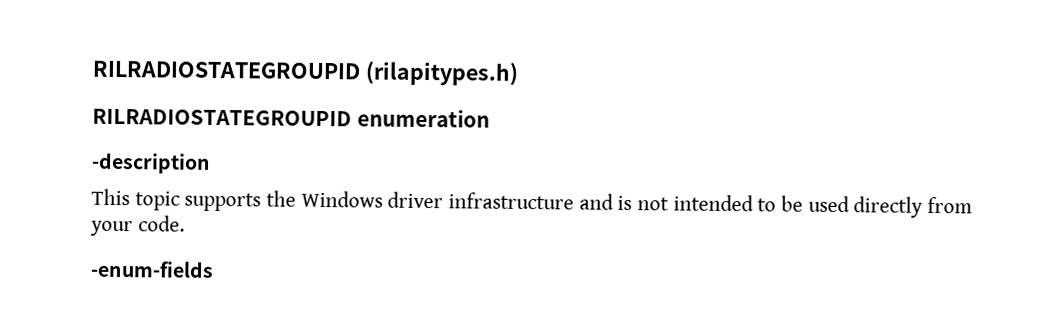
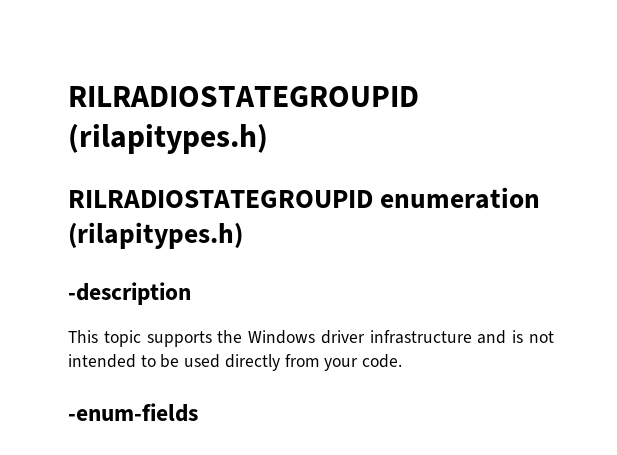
- RILRADIOSTATEGROUPID enumeration
+ RILRADIOSTATEGROUPID enumeration (rilapitypes.h)

